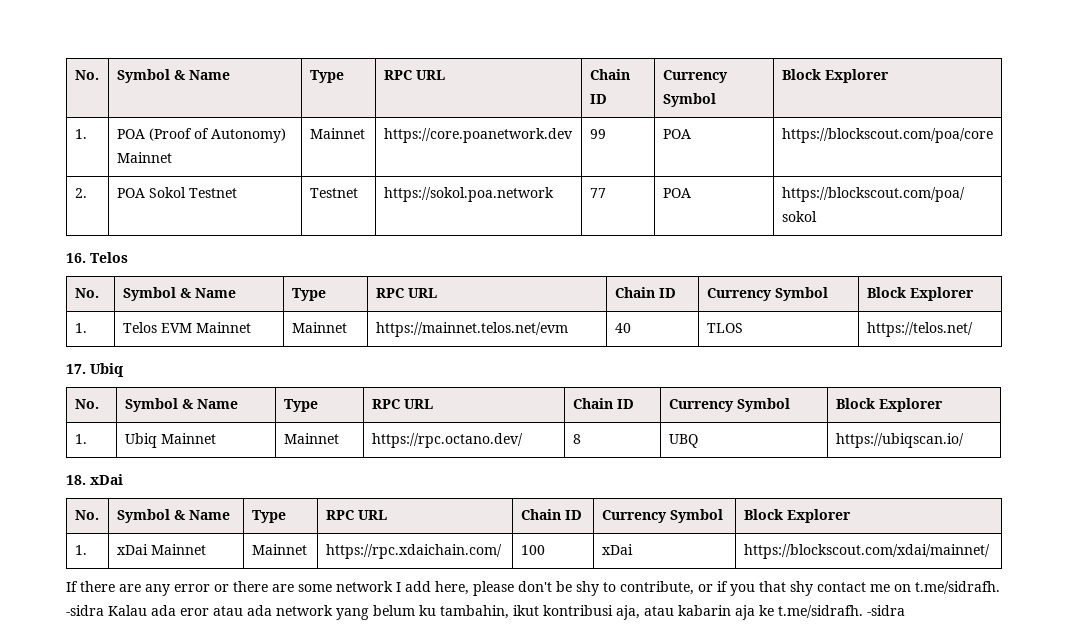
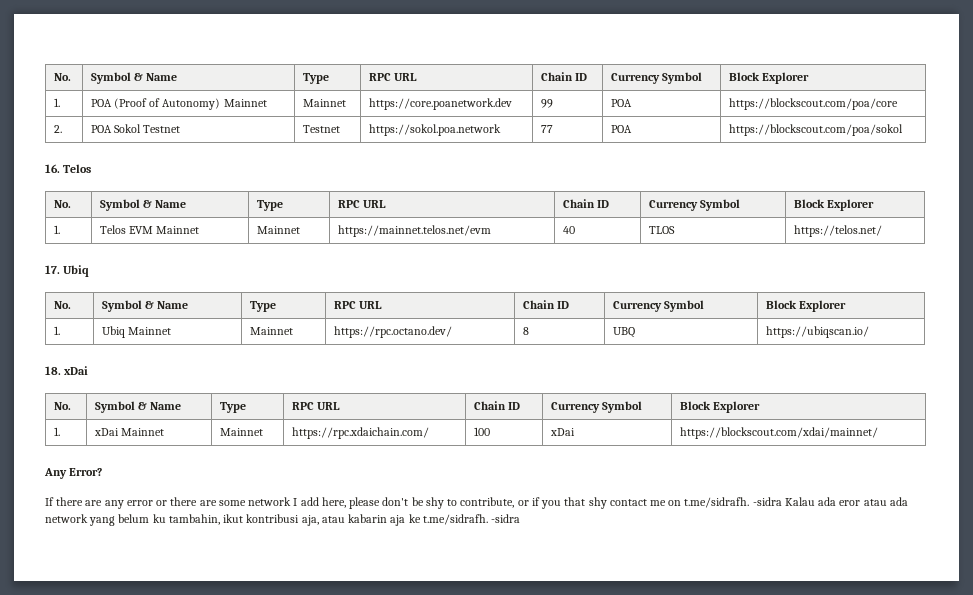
+ Any Error?

